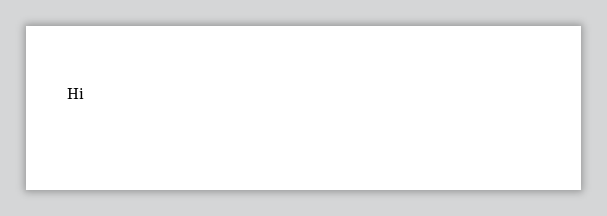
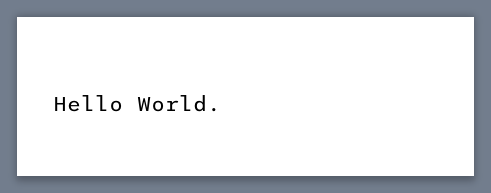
- Hi
+ Hello World.

